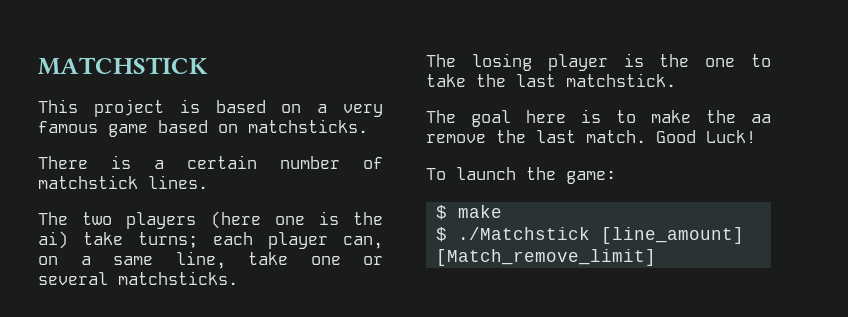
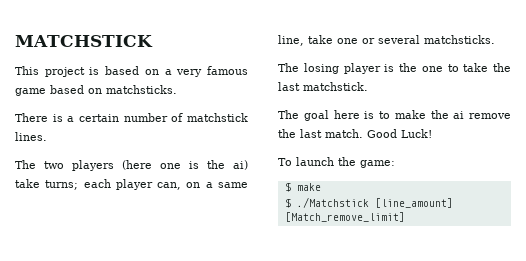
- The goal here is to make the aa remove the last match.
+ The goal here is to make the ai remove the last match.

